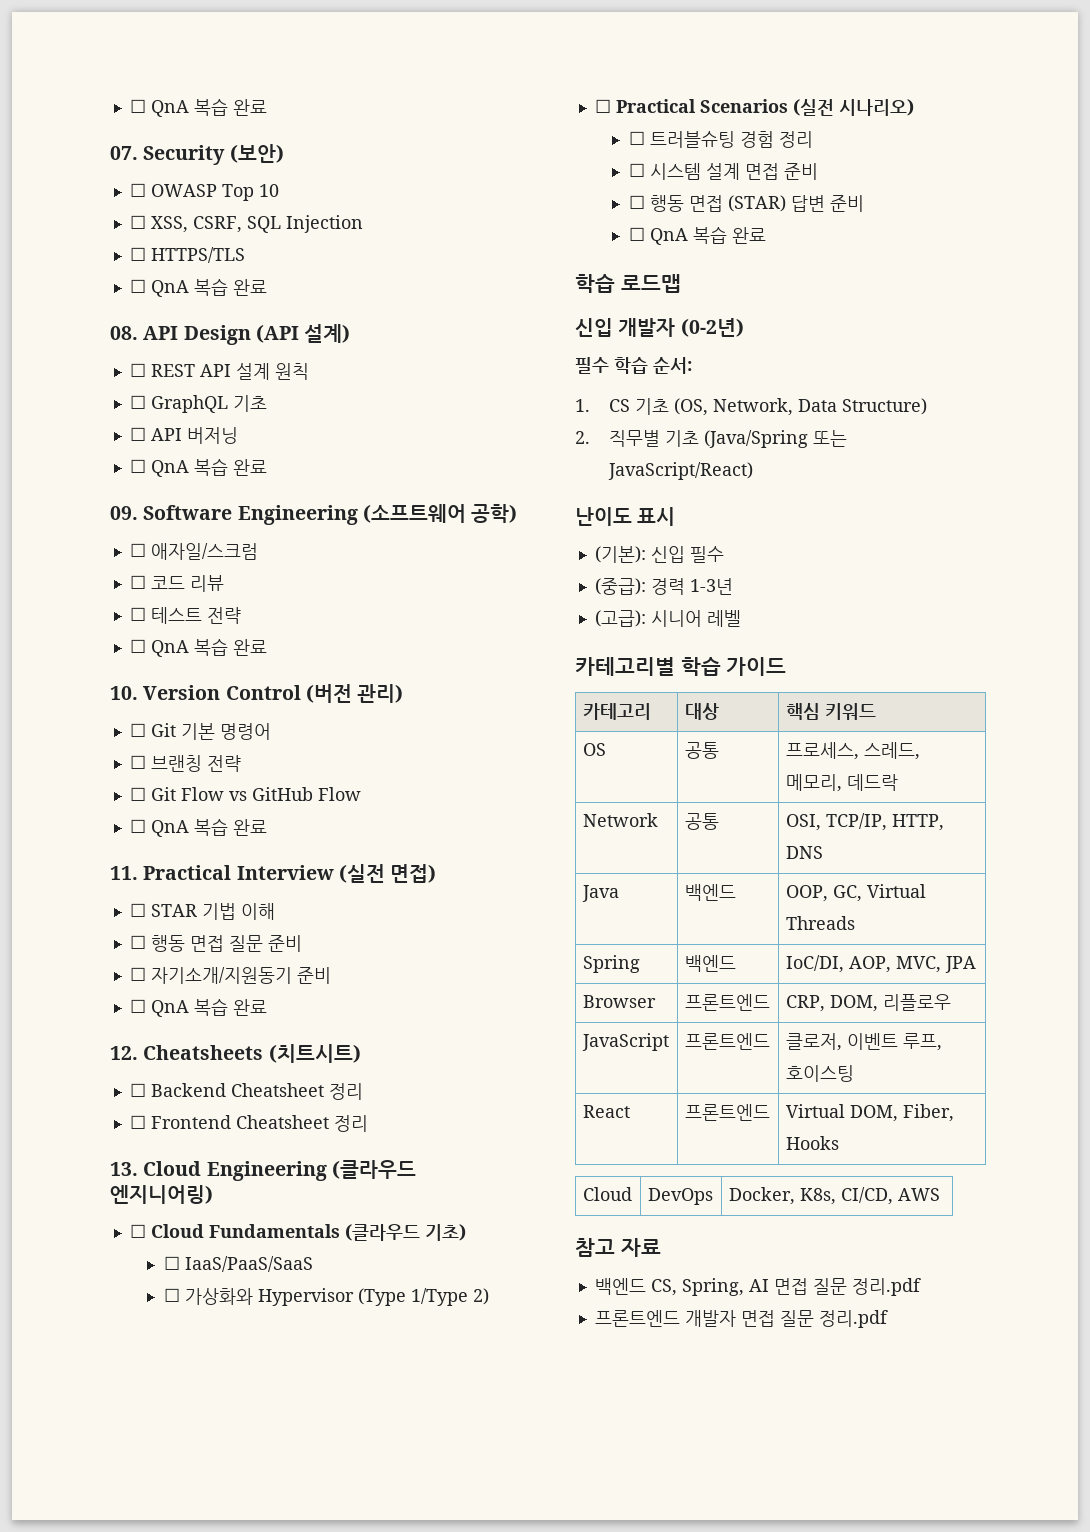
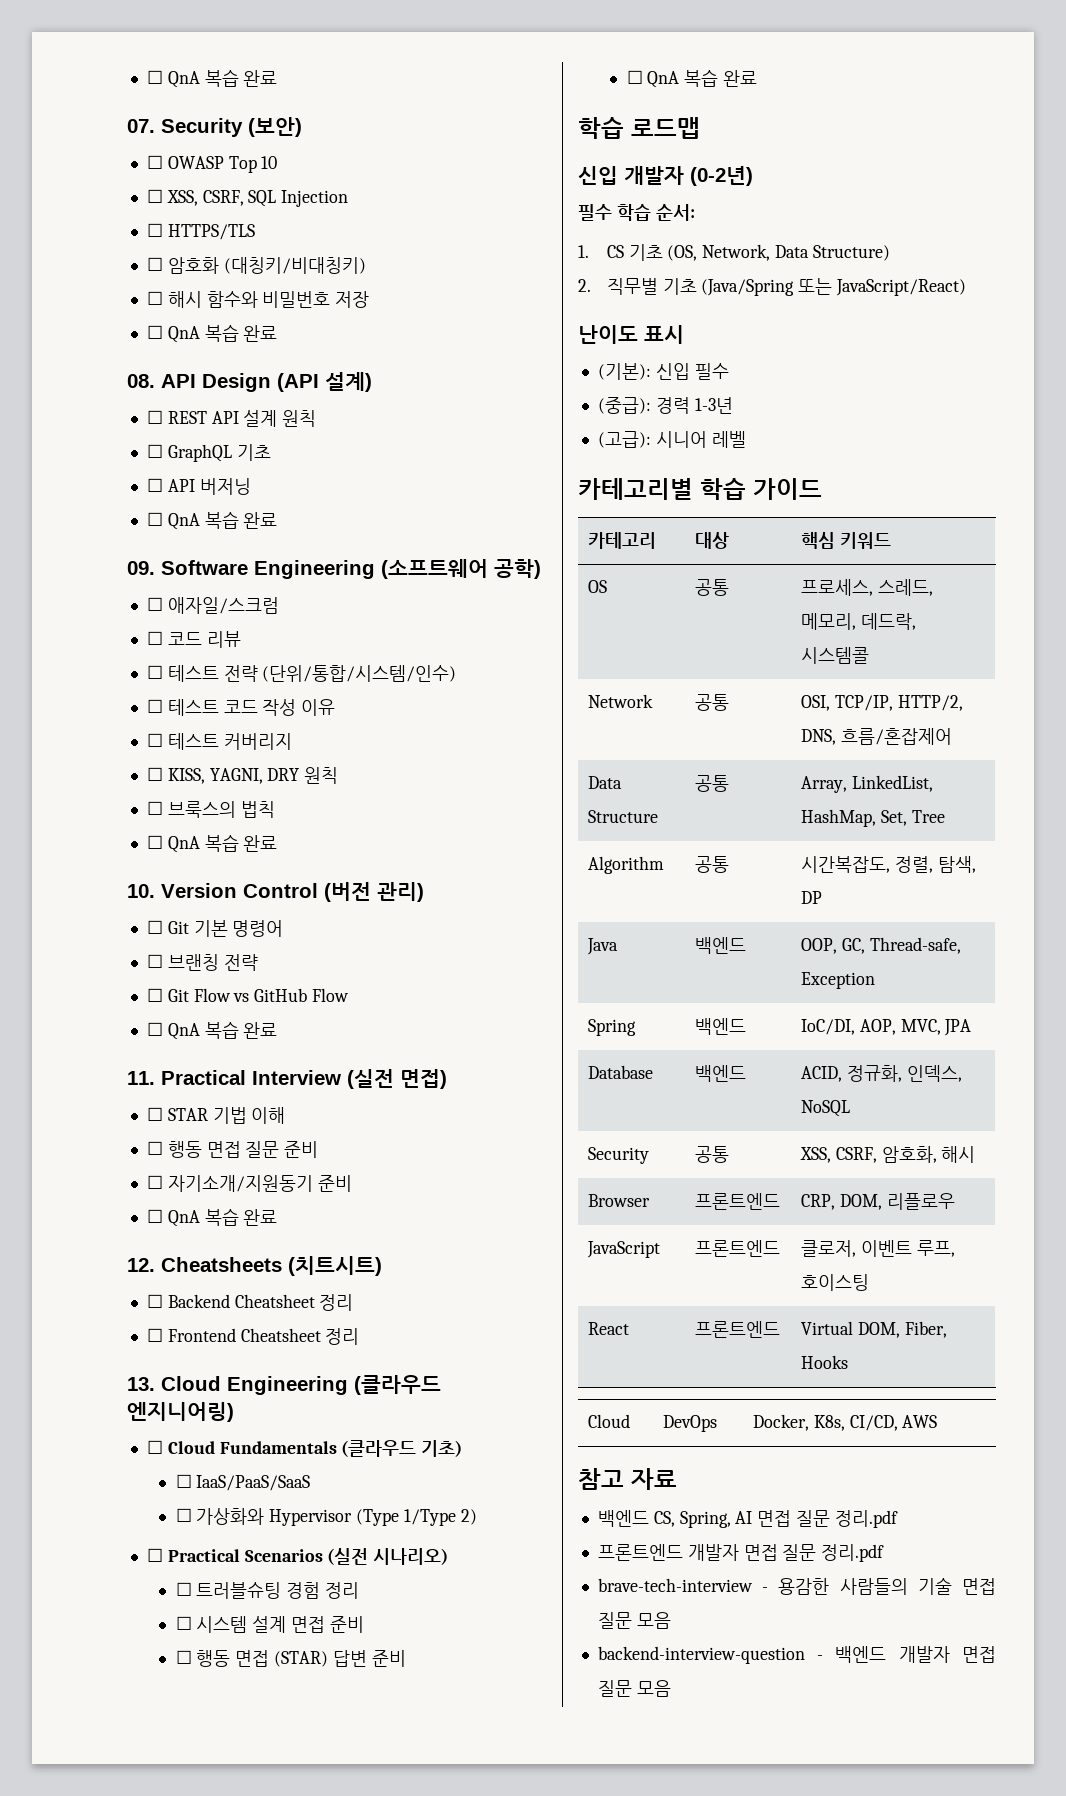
+ ☐ 암호화 (대칭키/비대칭키)
+ ☐ 해시 함수와 비밀번호 저장
- ☐ 테스트 전략
+ ☐ 테스트 전략 (단위/통합/시스템/인수)
+ ☐ 테스트 코드 작성 이유
+ ☐ 테스트 커버리지
+ ☐ KISS, YAGNI, DRY 원칙
+ ☐ 브룩스의 법칙
- OS | 공통 | 프로세스, 스레드, 메모리, 데드락
+ OS | 공통 | 프로세스, 스레드, 메모리, 데드락, 시스템콜
- Network | 공통 | OSI, TCP/IP, HTTP, DNS
+ Network | 공통 | OSI, TCP/IP, HTTP/2, DNS, 흐름/혼잡제어
+ Data Structure | 공통 | Array, LinkedList, HashMap, Set, Tree
+ Algorithm | 공통 | 시간복잡도, 정렬, 탐색, DP
- Java | 백엔드 | OOP, GC, Virtual Threads
+ Java | 백엔드 | OOP, GC, Thread-safe, Exception
+ Database | 백엔드 | ACID, 정규화, 인덱스, NoSQL
+ Security | 공통 | XSS, CSRF, 암호화, 해시
+ brave-tech-interview - 용감한 사람들의 기술 면접 질문 모음
+ backend-interview-question - 백엔드 개발자 면접 질문 모음

